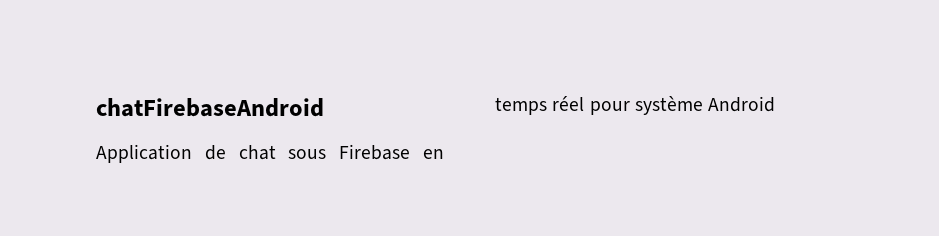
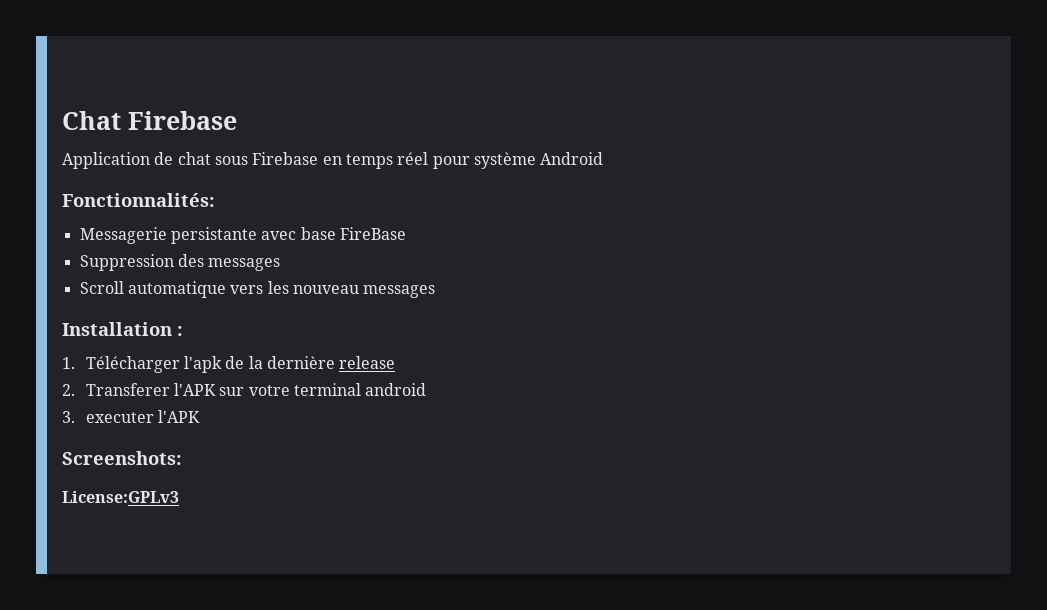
- chatFirebaseAndroid
+ Chat Firebase
+ Fonctionnalités:
+ Messagerie persistante avec base FireBase
+ Suppression des messages
+ Scroll automatique vers les nouveau messages
+ Installation :
+ 1. Télécharger l'apk de la dernière release
+ 2. Transferer l'APK sur votre terminal android
+ 3. executer l'APK
+ Screenshots:
+ License:GPLv3

